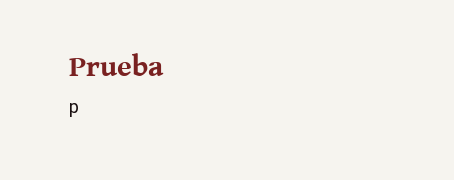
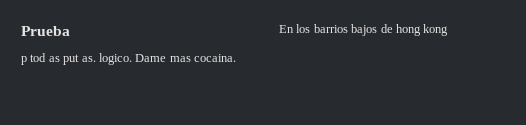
- p
+ p tod as put as. logico. Dame mas cocaina. En los barrios bajos de hong kong

